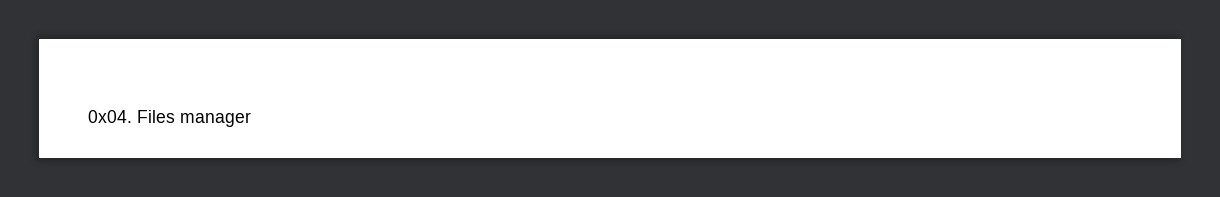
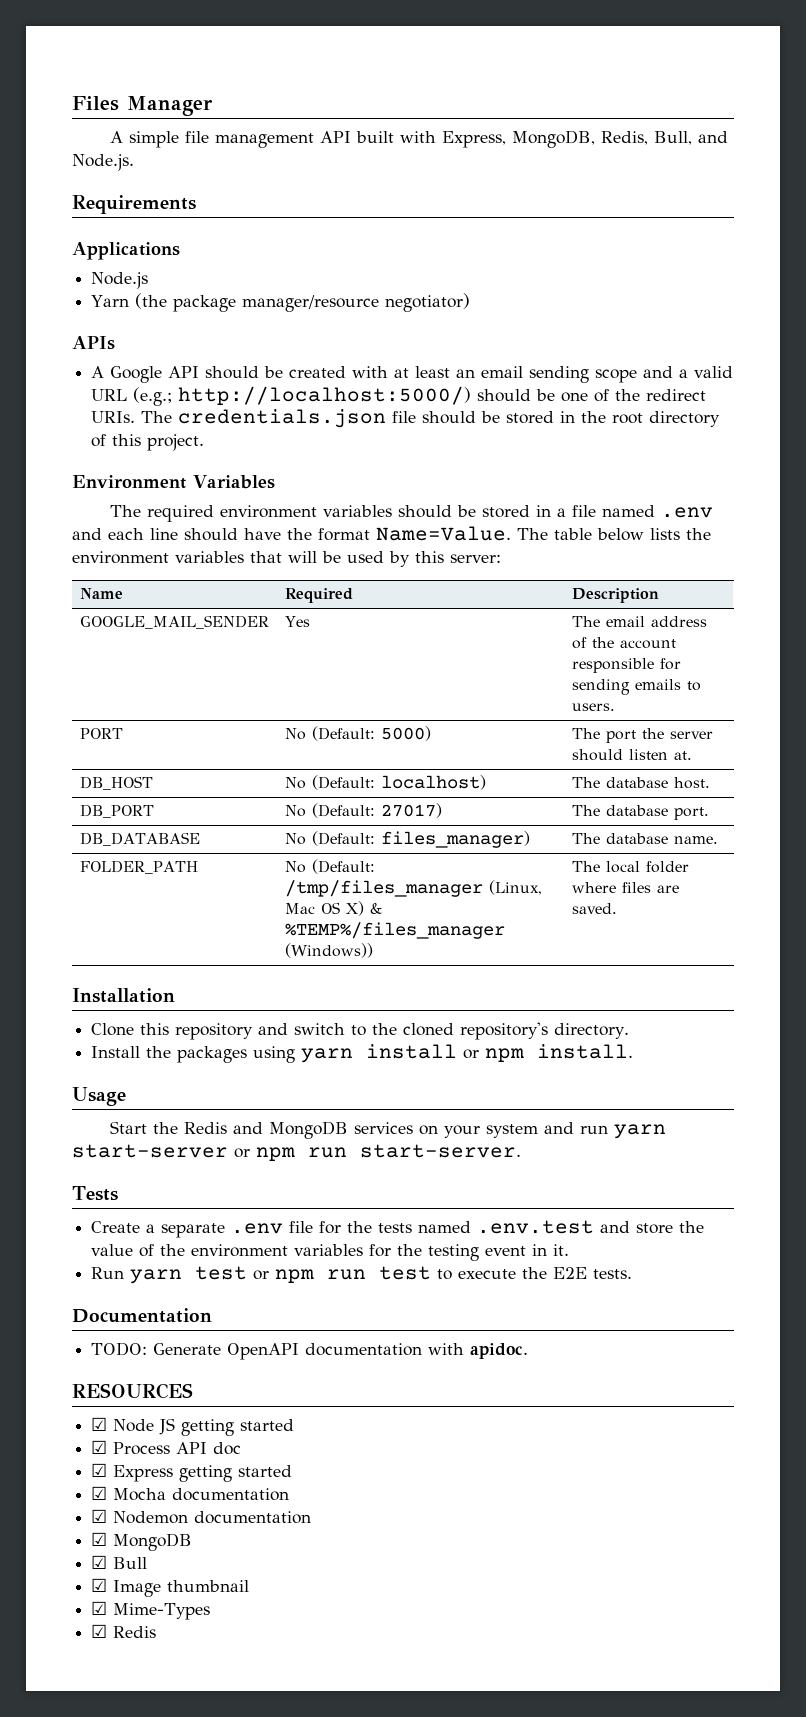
- 0x04. Files manager
+ Files Manager
+ A simple file management API built with Express, MongoDB, Redis, Bull, and Node.js.
+ Requirements
+ Applications
+ Node.js
+ Yarn (the package manager/resource negotiator)
+ APIs
+ A Google API should be created with at least an email sending scope and a valid URL (e.g.; http://localhost:5000/) should be one of the redirect URIs. The credentials.json file should be stored in the root directory of this project.
+ Environment Variables
+ The required environment variables should be stored in a file named .env and each line should have the format Name=Value. The table below lists the environment variables that will be used by this server:
+ Name | Required | Description
+ GOOGLE_MAIL_SENDER | Yes | The email address of the account responsible for sending emails to users.
+ PORT | No (Default: 5000) | The port the server should listen at.
+ DB_HOST | No (Default: localhost) | The database host.
+ DB_PORT | No (Default: 27017) | The database port.
+ DB_DATABASE | No (Default: files_manager) | The database name.
+ FOLDER_PATH | No (Default: /tmp/files_manager (Linux, Mac OS X) & %TEMP%/files_manager (Windows)) | The local folder where files are saved.
+ Installation
+ Clone this repository and switch to the cloned repository's directory.
+ Install the packages using yarn install or npm install.
+ Usage
+ Start the Redis and MongoDB services on your system and run yarn start-server or npm run start-server.
+ Tests
+ Create a separate .env file for the tests named .env.test and store the value of the environment variables for the testing event in it.
+ Run yarn test or npm run test to execute the E2E tests.
+ Documentation
+ TODO: Generate OpenAPI documentation with apidoc.
+ RESOURCES
+ ☑ Node JS getting started
+ ☑ Process API doc
+ ☑ Express getting started
+ ☑ Mocha documentation
+ ☑ Nodemon documentation
+ ☑ MongoDB
+ ☑ Bull
+ ☑ Image thumbnail
+ ☑ Mime-Types
+ ☑ Redis

